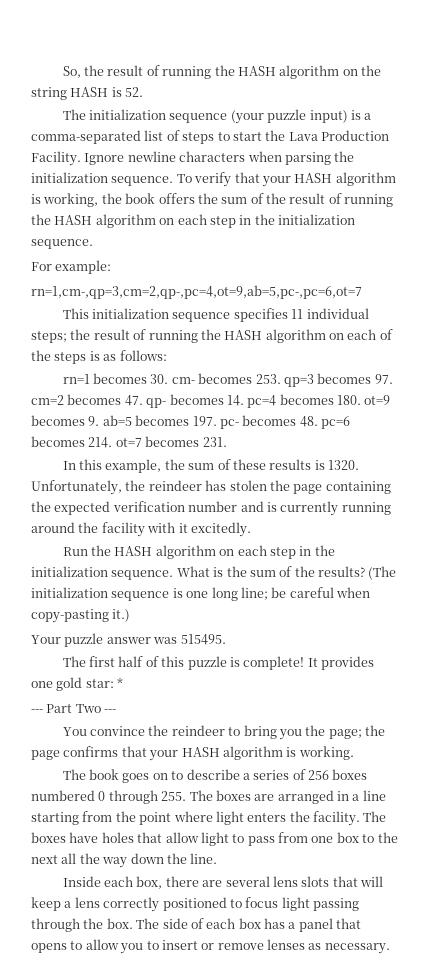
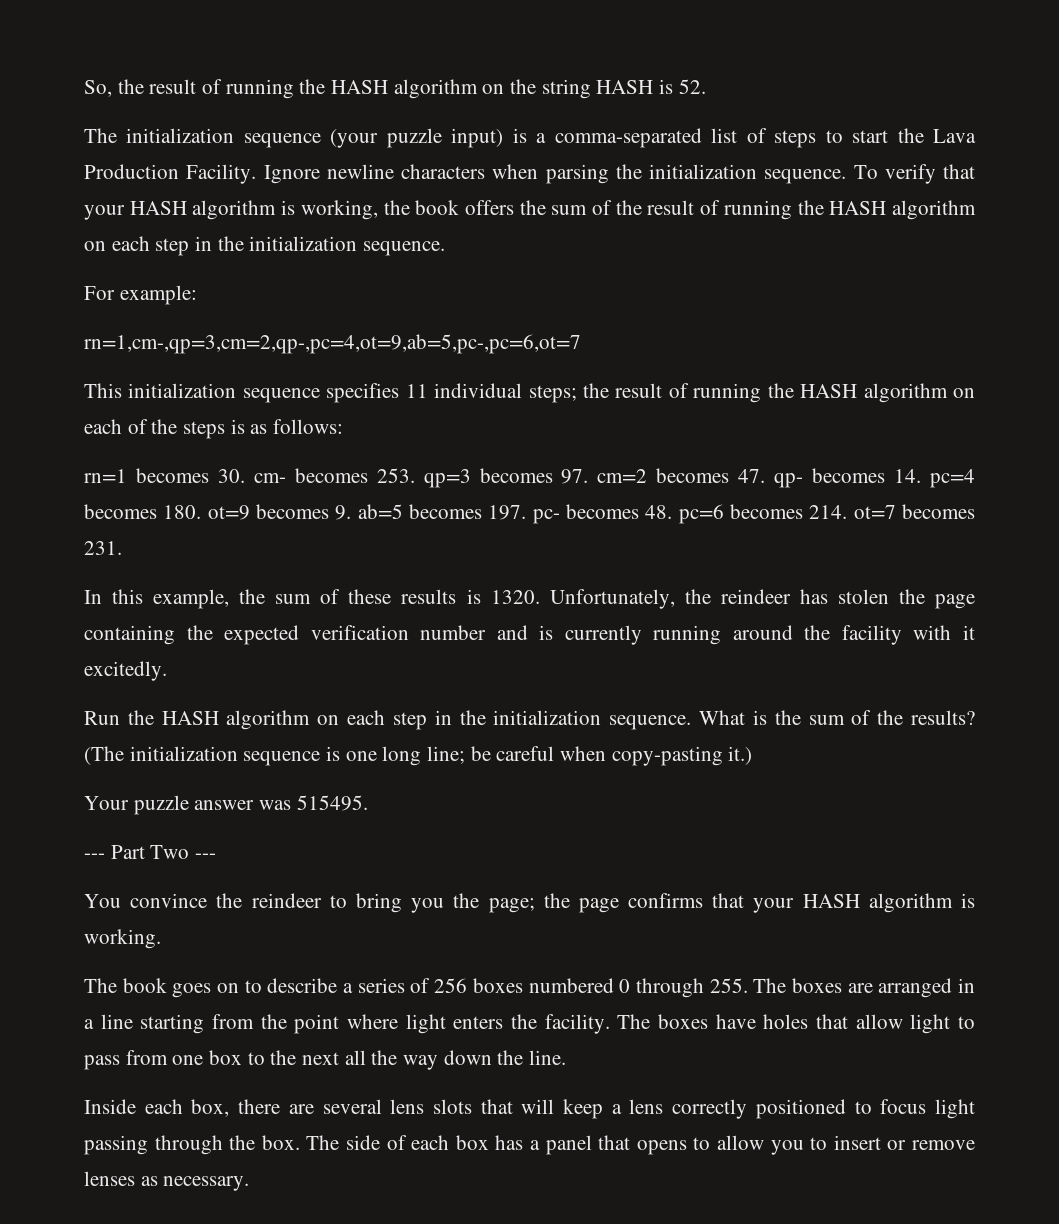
- The first half of this puzzle is complete! It provides one gold star: *

